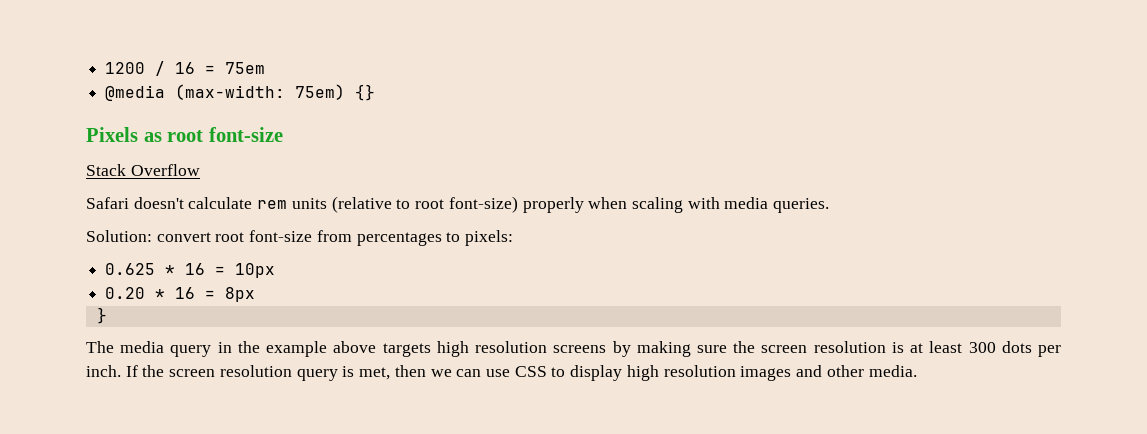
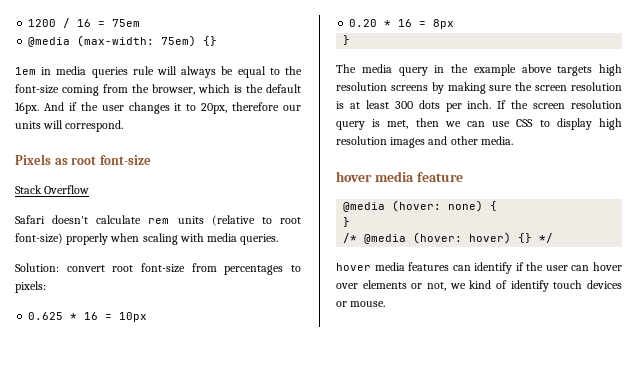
+ 1em in media queries rule will always be equal to the font-size coming from the browser, which is the default 16px. And if the user changes it to 20px, therefore our units will correspond.
+ hover media feature
+ @media (hover: none) {
+ }
+ /* @media (hover: hover) {} */
+ hover media features can identify if the user can hover over elements or not, we kind of identify touch devices or mouse.

